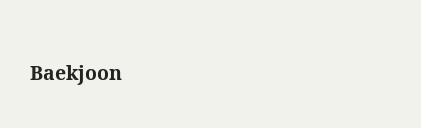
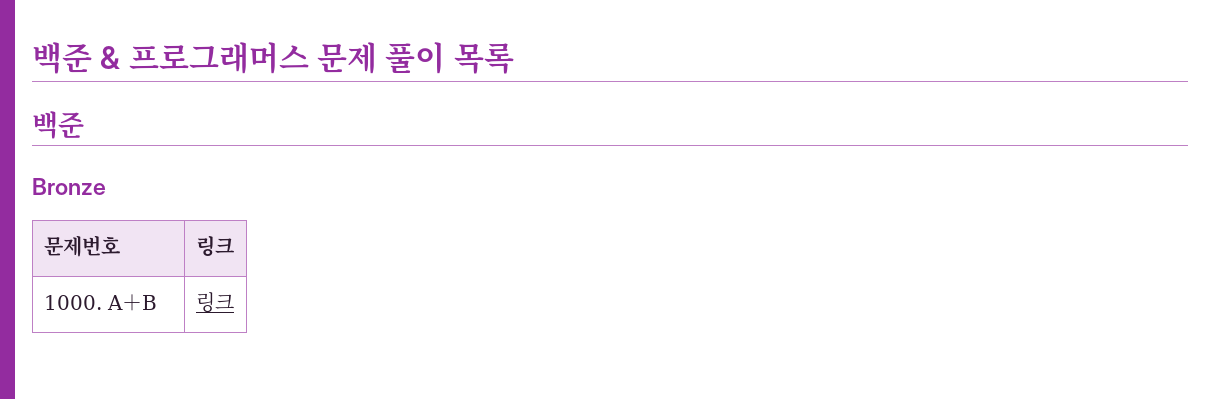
- Baekjoon
+ 백준 & 프로그래머스 문제 풀이 목록
+ 백준
+ Bronze
+ 문제번호 | 링크
+ 1000. A＋B | 링크

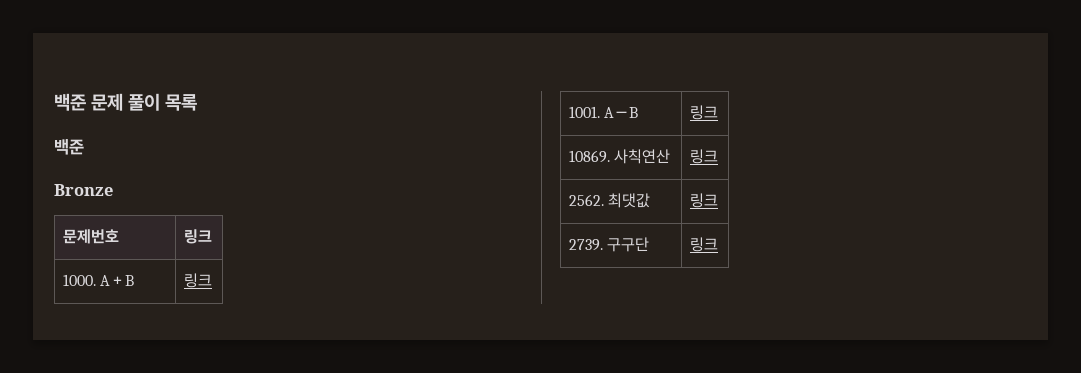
- 백준 & 프로그래머스 문제 풀이 목록
+ 백준 문제 풀이 목록
+ 1001. A－B | 링크
+ 10869. 사칙연산 | 링크
+ 2562. 최댓값 | 링크
+ 2739. 구구단 | 링크

